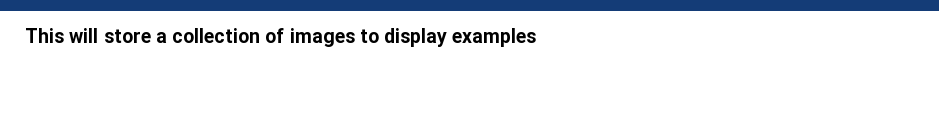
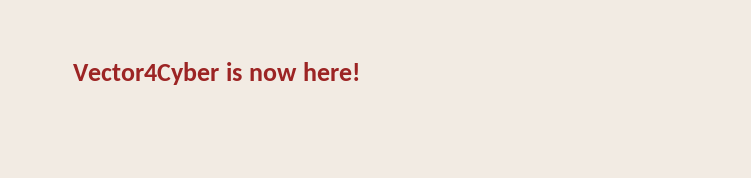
- This will store a collection of images to display examples
+ Vector4Cyber is now here!

